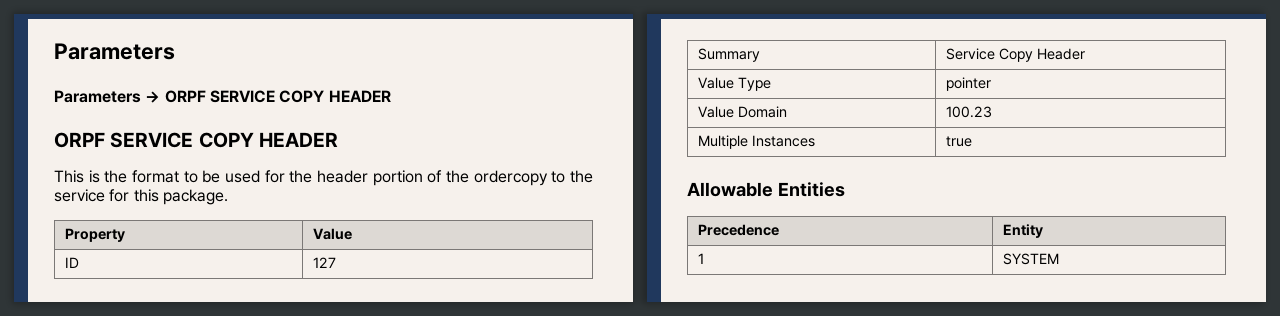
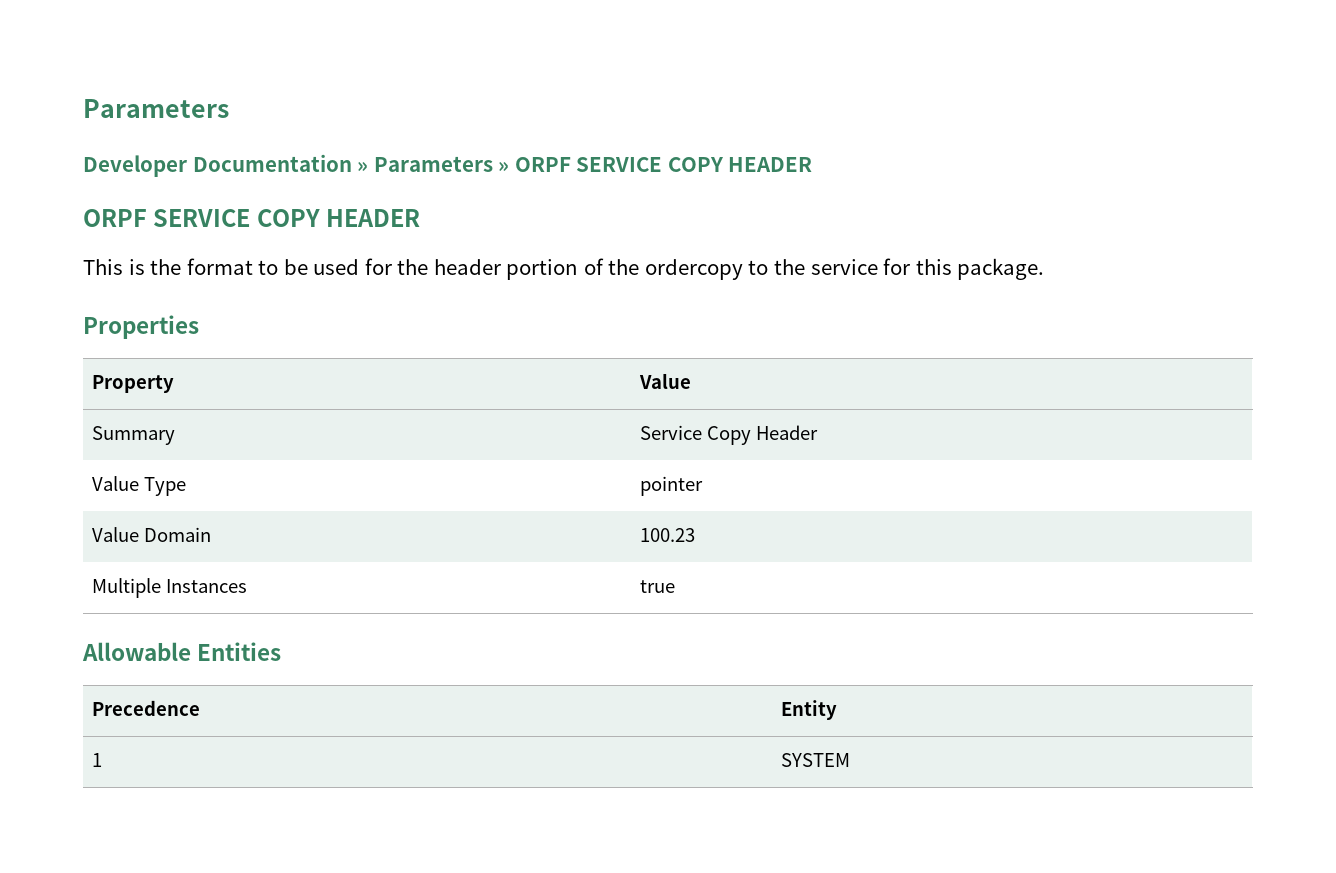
- Parameters → ORPF SERVICE COPY HEADER
+ Developer Documentation » Parameters » ORPF SERVICE COPY HEADER
+ Properties
- ID | 127

